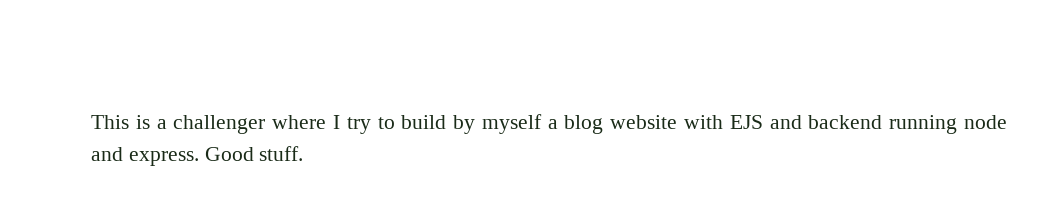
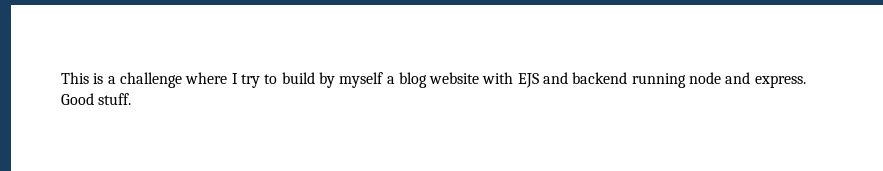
- This is a challenger where I try to build by myself a blog website with EJS and backend running node and express.
+ This is a challenge where I try to build by myself a blog website with EJS and backend running node and express.

